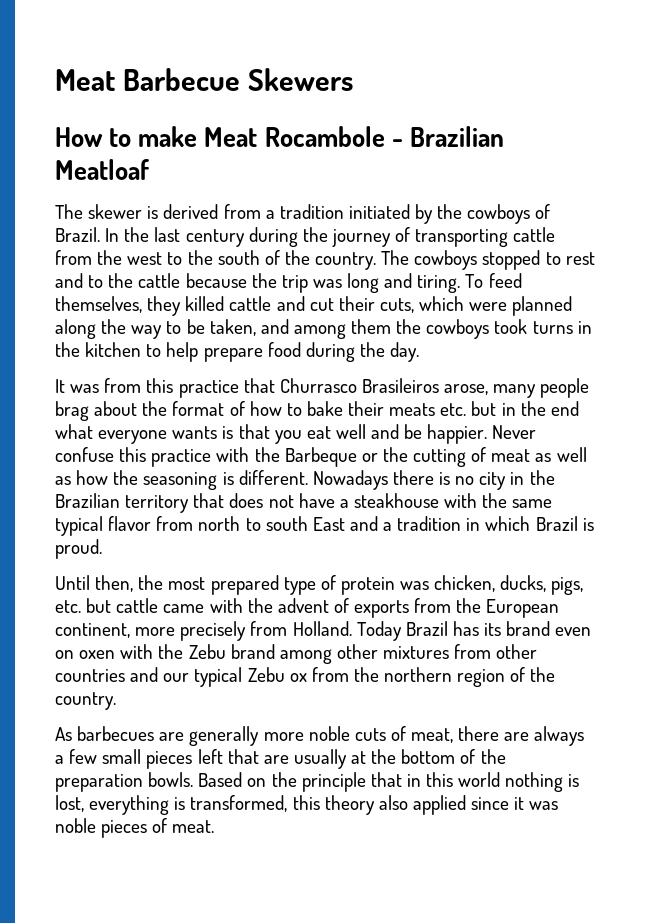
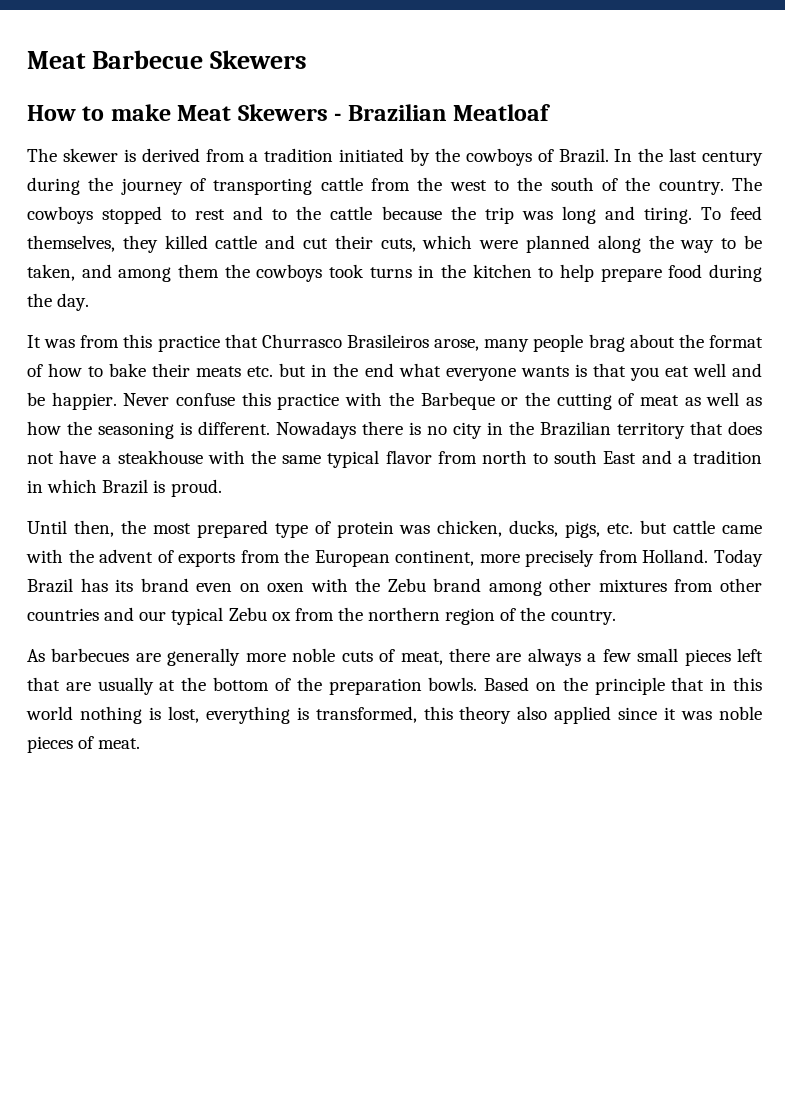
- How to make Meat Rocambole - Brazilian Meatloaf
+ How to make Meat Skewers - Brazilian Meatloaf

